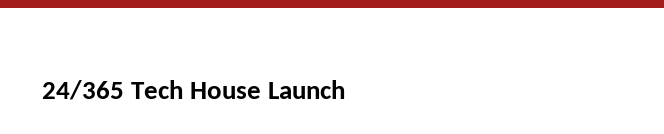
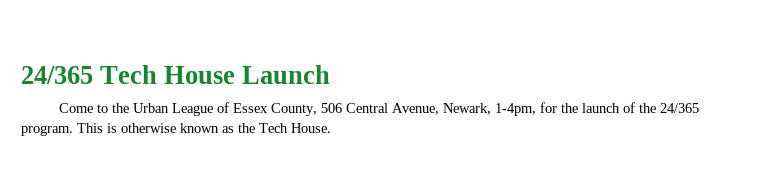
+ Come to the Urban League of Essex County, 506 Central Avenue, Newark, 1-4pm, for the launch of the 24/365 program. This is otherwise known as the Tech House.

